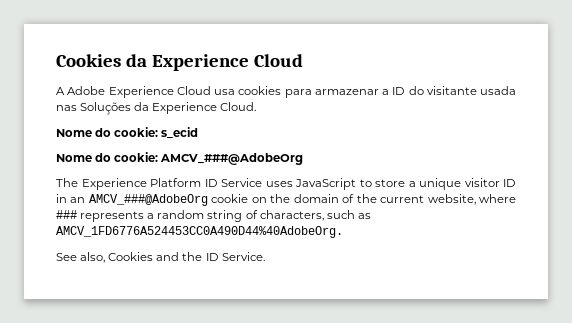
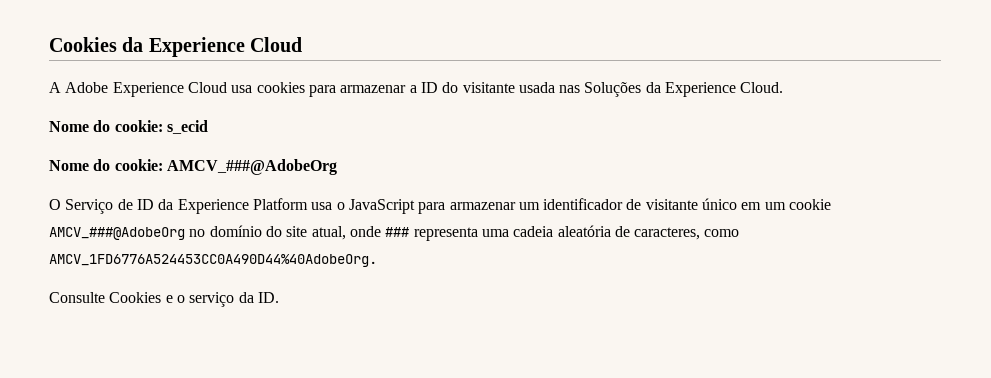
- The Experience Platform ID Service uses JavaScript to store a unique visitor ID in an AMCV_###@AdobeOrg cookie on the domain of the current website, where ### represents a random string of characters, such as AMCV_1FD6776A524453CC0A490D44%40AdobeOrg.
- See also, Cookies and the ID Service.
+ O Serviço de ID da Experience Platform usa o JavaScript para armazenar um identificador de visitante único em um cookie AMCV_###@AdobeOrg no domínio do site atual, onde ### representa uma cadeia aleatória de caracteres, como AMCV_1FD6776A524453CC0A490D44%40AdobeOrg.
+ Consulte Cookies e o serviço da ID.

